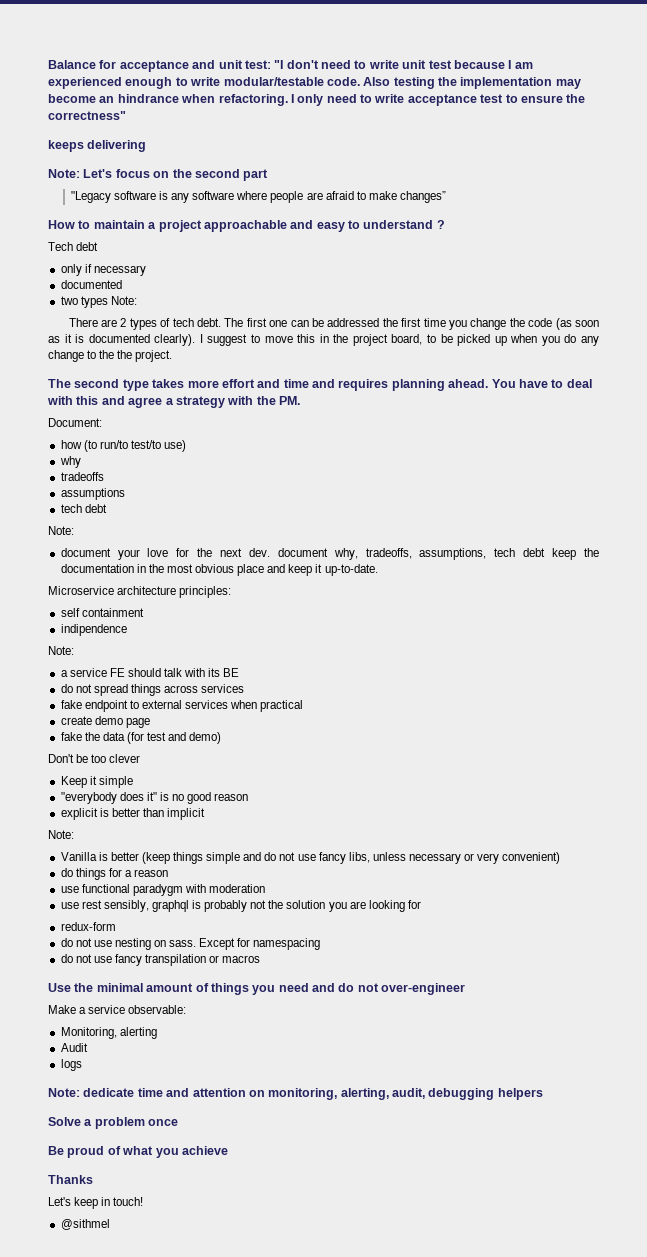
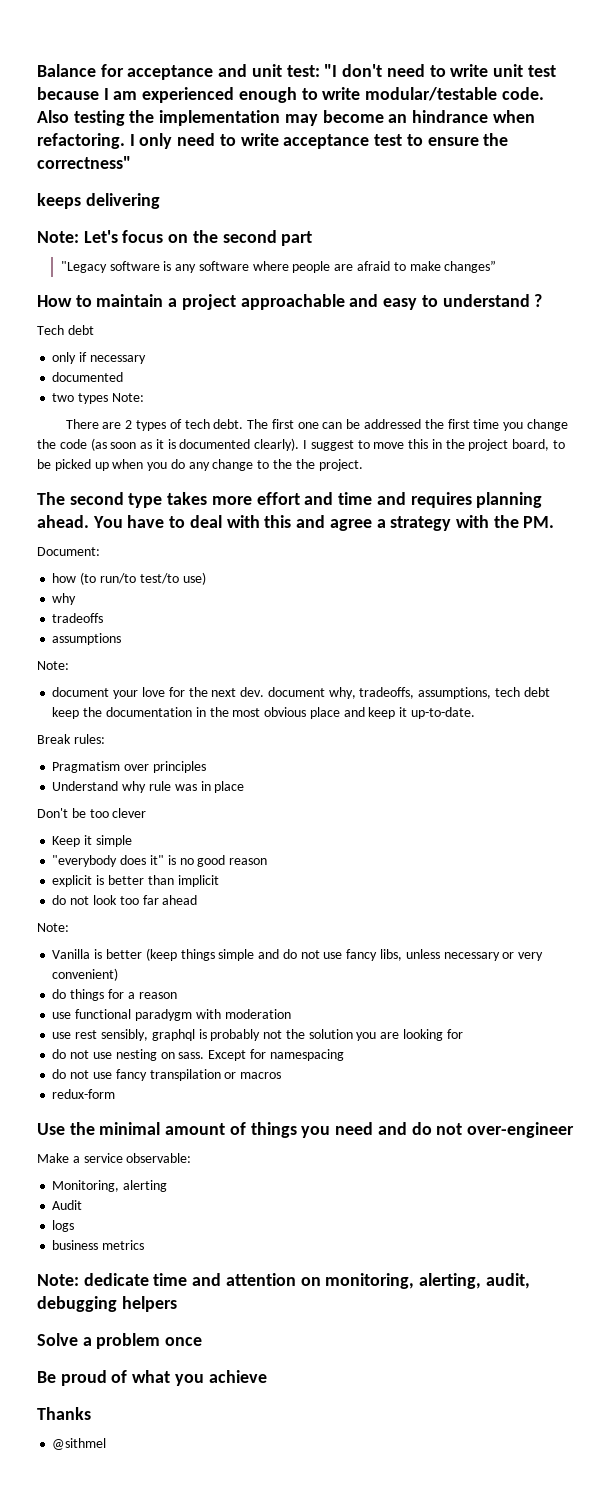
  assumptions
- tech debt
- Microservice architecture principles:
- self containment
- indipendence
- Note:
- a service FE should talk with its BE
- do not spread things across services
- fake endpoint to external services when practical
- create demo page
- fake the data (for test and demo)
+ Break rules:
+ Pragmatism over principles
+ Understand why rule was in place
+ do not look too far ahead
- redux-form
+ redux-form
+ business metrics
- Let's keep in touch!

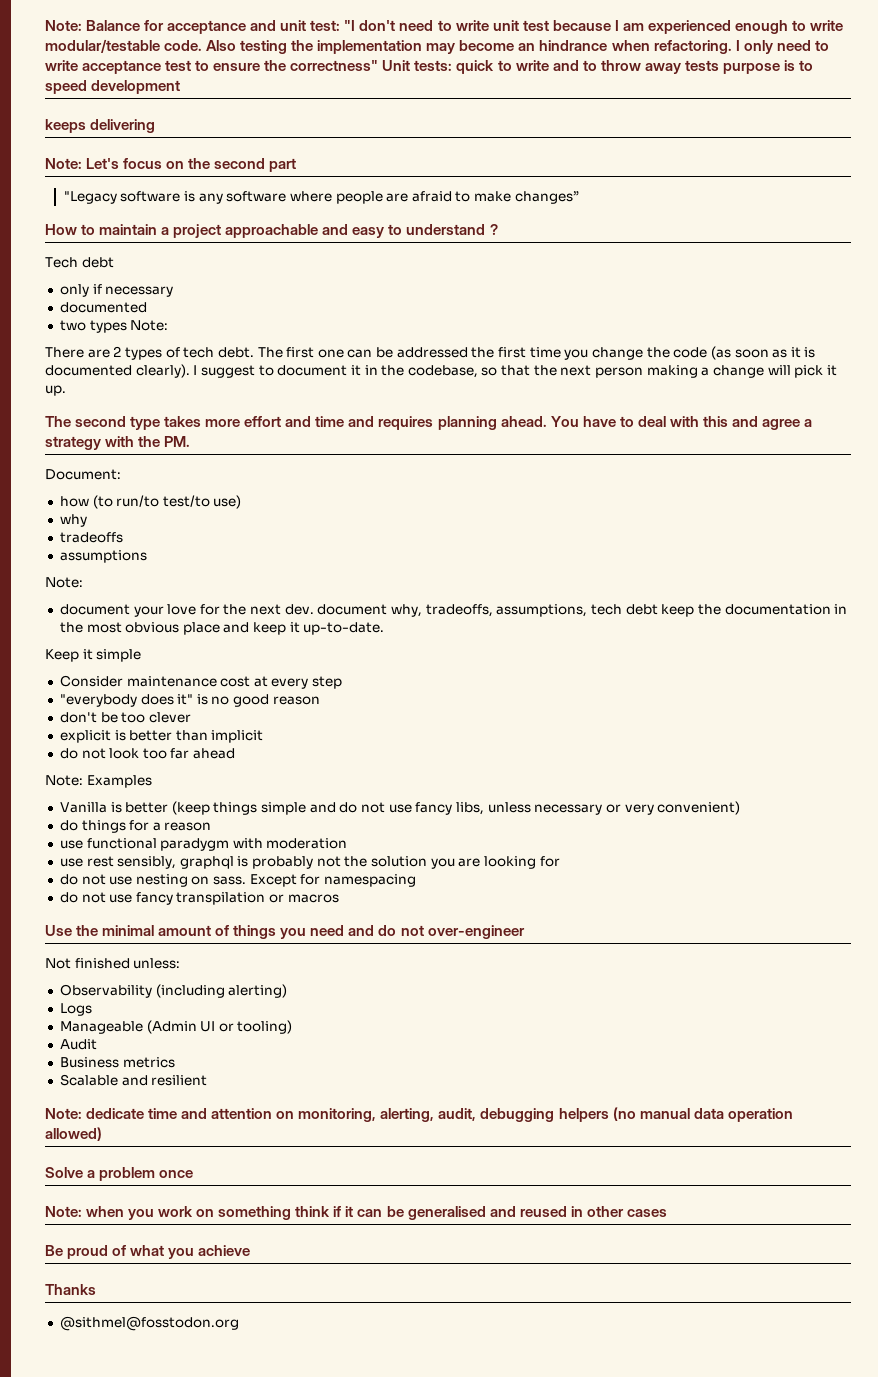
- Balance for acceptance and unit test: "I don't need to write unit test because I am experienced enough to write modular/testable code.
+ Note: Balance for acceptance and unit test: "I don't need to write unit test because I am experienced enough to write modular/testable code.
- I only need to write acceptance test to ensure the correctness"
+ I only need to write acceptance test to ensure the correctness" Unit tests: quick to write and to throw away tests purpose is to speed development
- I suggest to move this in the project board, to be picked up when you do any change to the the project.
+ I suggest to document it in the codebase, so that the next person making a change will pick it up.
- Break rules:
- Pragmatism over principles
- Understand why rule was in place
- Don't be too clever
  Keep it simple
+ Consider maintenance cost at every step
+ don't be too clever
  do not look too far ahead
- Note:
+ Note: Examples
- redux-form
- Make a service observable:
- Monitoring, alerting
+ Not finished unless:
+ Observability (including alerting)
+ Logs
+ Manageable (Admin UI or tooling)
  Audit
- logs
- business metrics
+ Business metrics
+ Scalable and resilient
- Note: dedicate time and attention on monitoring, alerting, audit, debugging helpers
+ Note: dedicate time and attention on monitoring, alerting, audit, debugging helpers (no manual data operation allowed)
+ Note: when you work on something think if it can be generalised and reused in other cases
- @sithmel
+ @sithmel@fosstodon.org

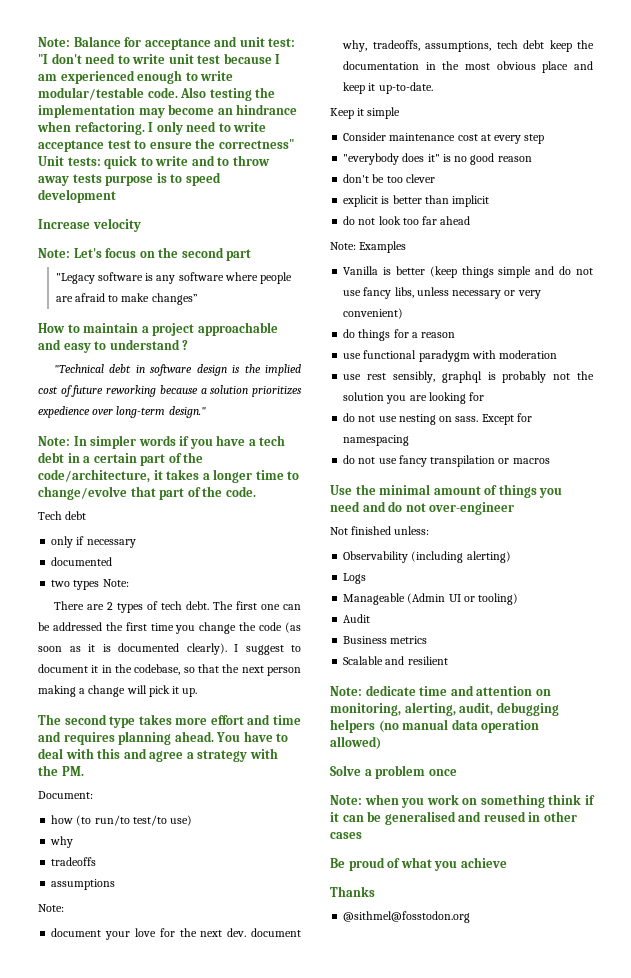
- keeps delivering
+ Increase velocity
+ "Technical debt in software design is the implied cost of future reworking because a solution prioritizes expedience over long-term design."
+ Note: In simpler words if you have a tech debt in a certain part of the code/architecture, it takes a longer time to change/evolve that part of the code.

